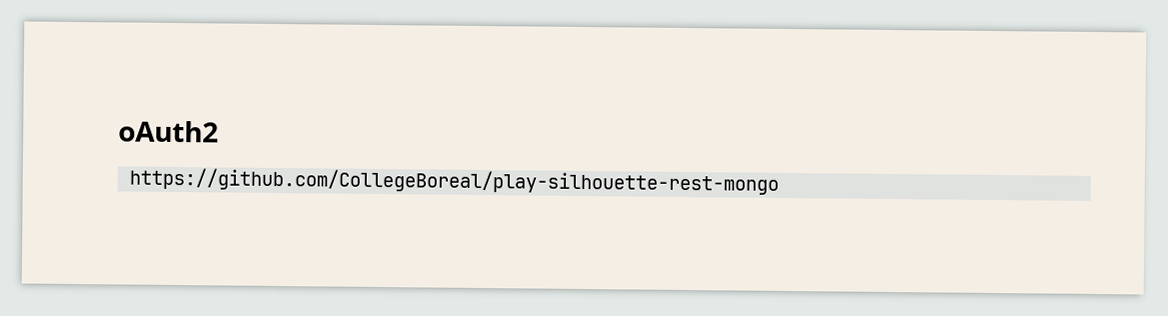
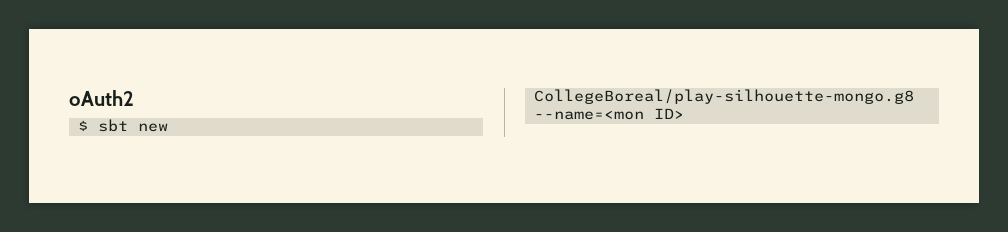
- https://github.com/CollegeBoreal/play-silhouette-rest-mongo
+ $ sbt new CollegeBoreal/play-silhouette-mongo.g8 --name=<mon ID>

